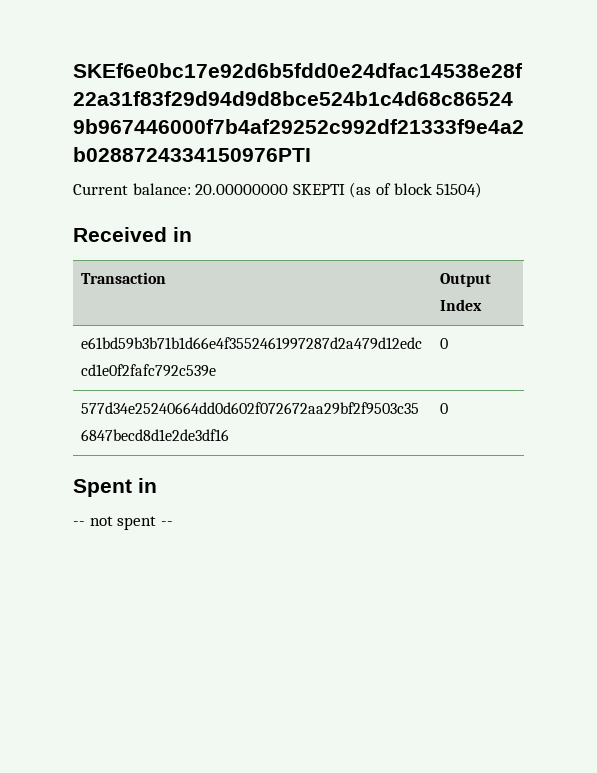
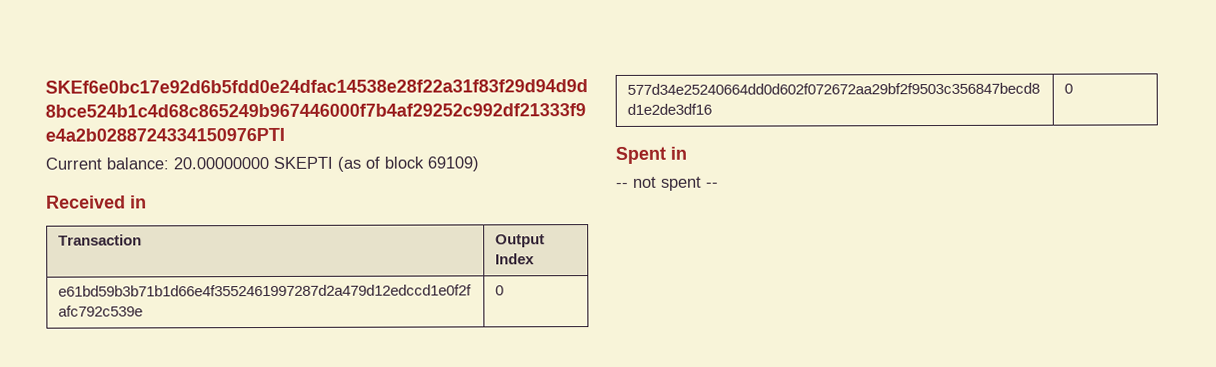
- Current balance: 20.00000000 SKEPTI (as of block 51504)
+ Current balance: 20.00000000 SKEPTI (as of block 69109)

